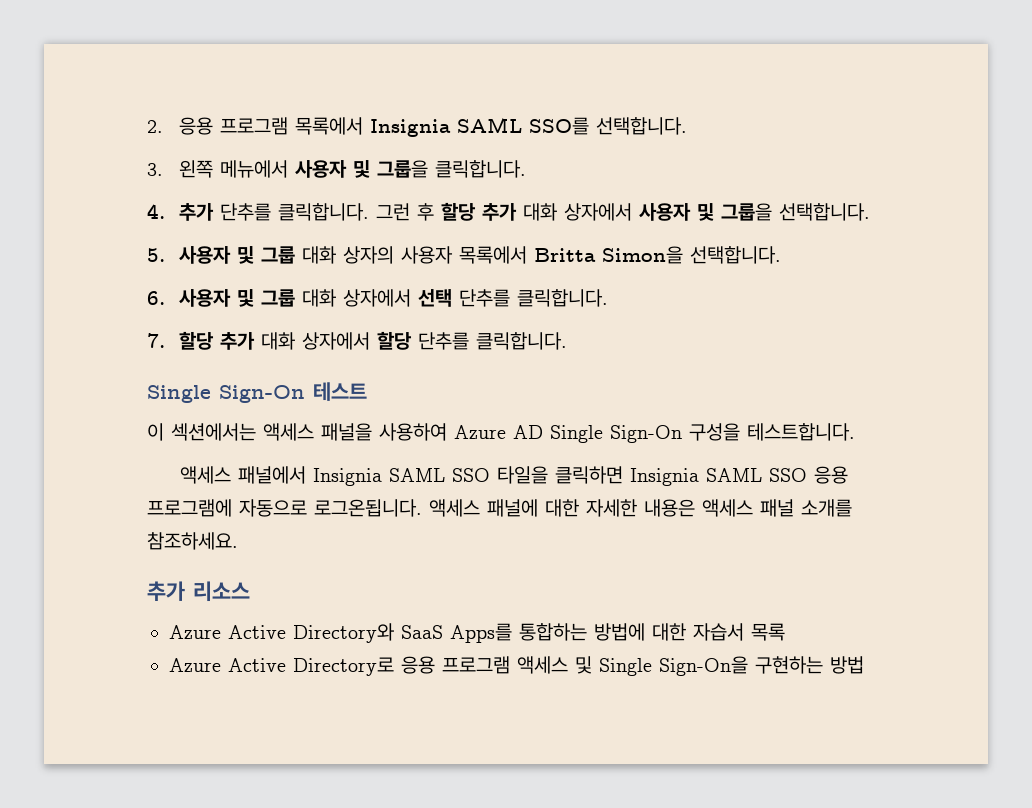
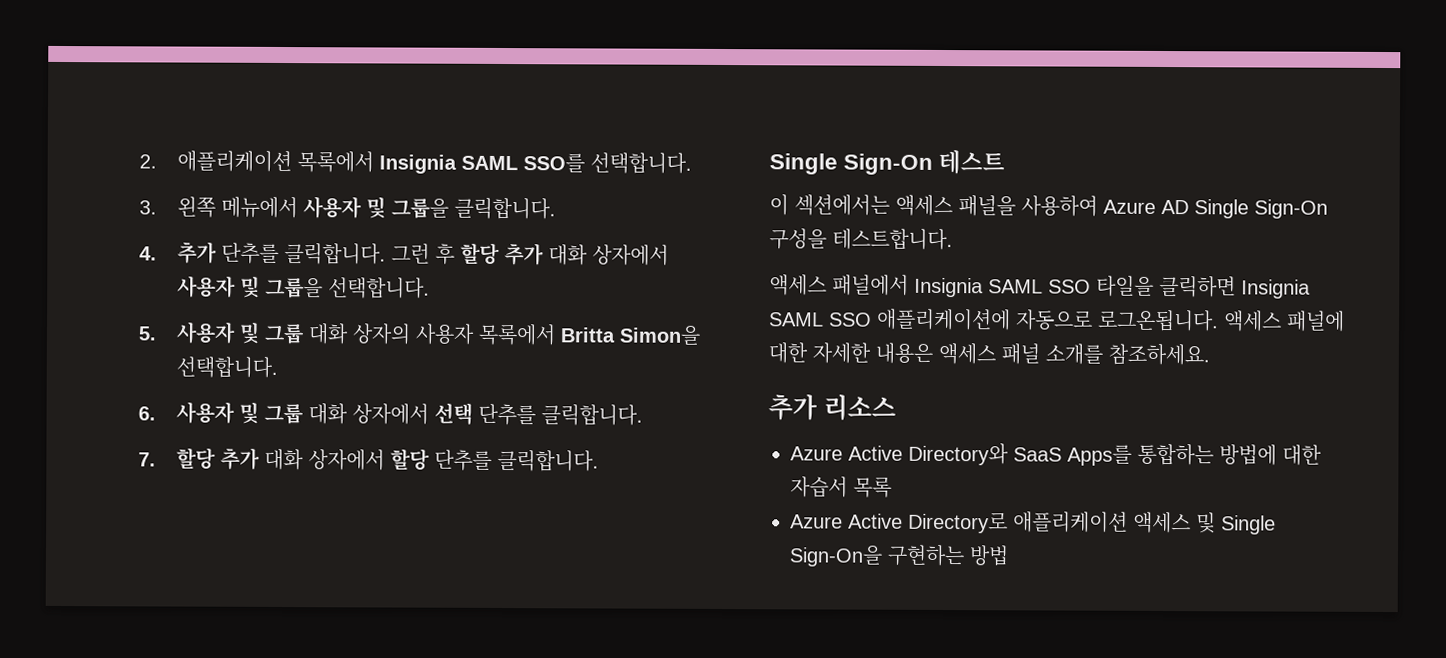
- 2. 응용 프로그램 목록에서 Insignia SAML SSO를 선택합니다.
+ 2. 애플리케이션 목록에서 Insignia SAML SSO를 선택합니다.
- 액세스 패널에서 Insignia SAML SSO 타일을 클릭하면 Insignia SAML SSO 응용 프로그램에 자동으로 로그온됩니다.
+ 액세스 패널에서 Insignia SAML SSO 타일을 클릭하면 Insignia SAML SSO 애플리케이션에 자동으로 로그온됩니다.
- Azure Active Directory로 응용 프로그램 액세스 및 Single Sign-On을 구현하는 방법
+ Azure Active Directory로 애플리케이션 액세스 및 Single Sign-On을 구현하는 방법

